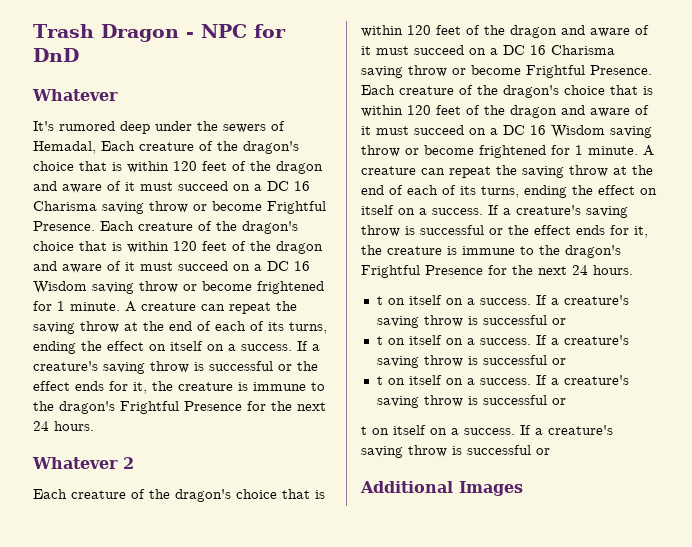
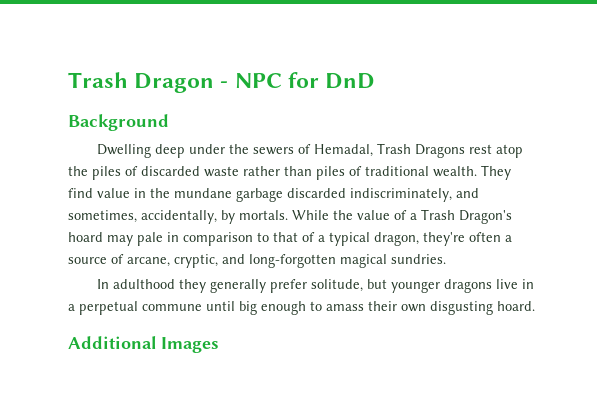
  Trash Dragon - NPC for DnD
- Whatever
- It's rumored deep under the sewers of Hemadal, Each creature of the dragon's choice that is within 120 feet of the dragon and aware of it must succeed on a DC 16 Charisma saving throw or become Frightful Presence. Each creature of the dragon's choice that is within 120 feet of the dragon and aware of it must succeed on a DC 16 Wisdom saving throw or become frightened for 1 minute. A creature can repeat the saving throw at the end of each of its turns, ending the effect on itself on a success. If a creature's saving throw is successful or the effect ends for it, the creature is immune to the dragon's Frightful Presence for the next 24 hours.
- Whatever 2
- Each creature of the dragon's choice that is within 120 feet of the dragon and aware of it must succeed on a DC 16 Charisma saving throw or become Frightful Presence. Each creature of the dragon's choice that is within 120 feet of the dragon and aware of it must succeed on a DC 16 Wisdom saving throw or become frightened for 1 minute. A creature can repeat the saving throw at the end of each of its turns, ending the effect on itself on a success. If a creature's saving throw is successful or the effect ends for it, the creature is immune to the dragon's Frightful Presence for the next 24 hours.
- t on itself on a success. If a creature's saving throw is successful or
- t on itself on a success. If a creature's saving throw is successful or
- t on itself on a success. If a creature's saving throw is successful or
- t on itself on a success. If a creature's saving throw is successful or
+ Background
+ Dwelling deep under the sewers of Hemadal, Trash Dragons rest atop the piles of discarded waste rather than piles of traditional wealth. They find value in the mundane garbage discarded indiscriminately, and sometimes, accidentally, by mortals. While the value of a Trash Dragon's hoard may pale in comparison to that of a typical dragon, they're often a source of arcane, cryptic, and long-forgotten magical sundries.
+ In adulthood they generally prefer solitude, but younger dragons live in a perpetual commune until big enough to amass their own disgusting hoard.

